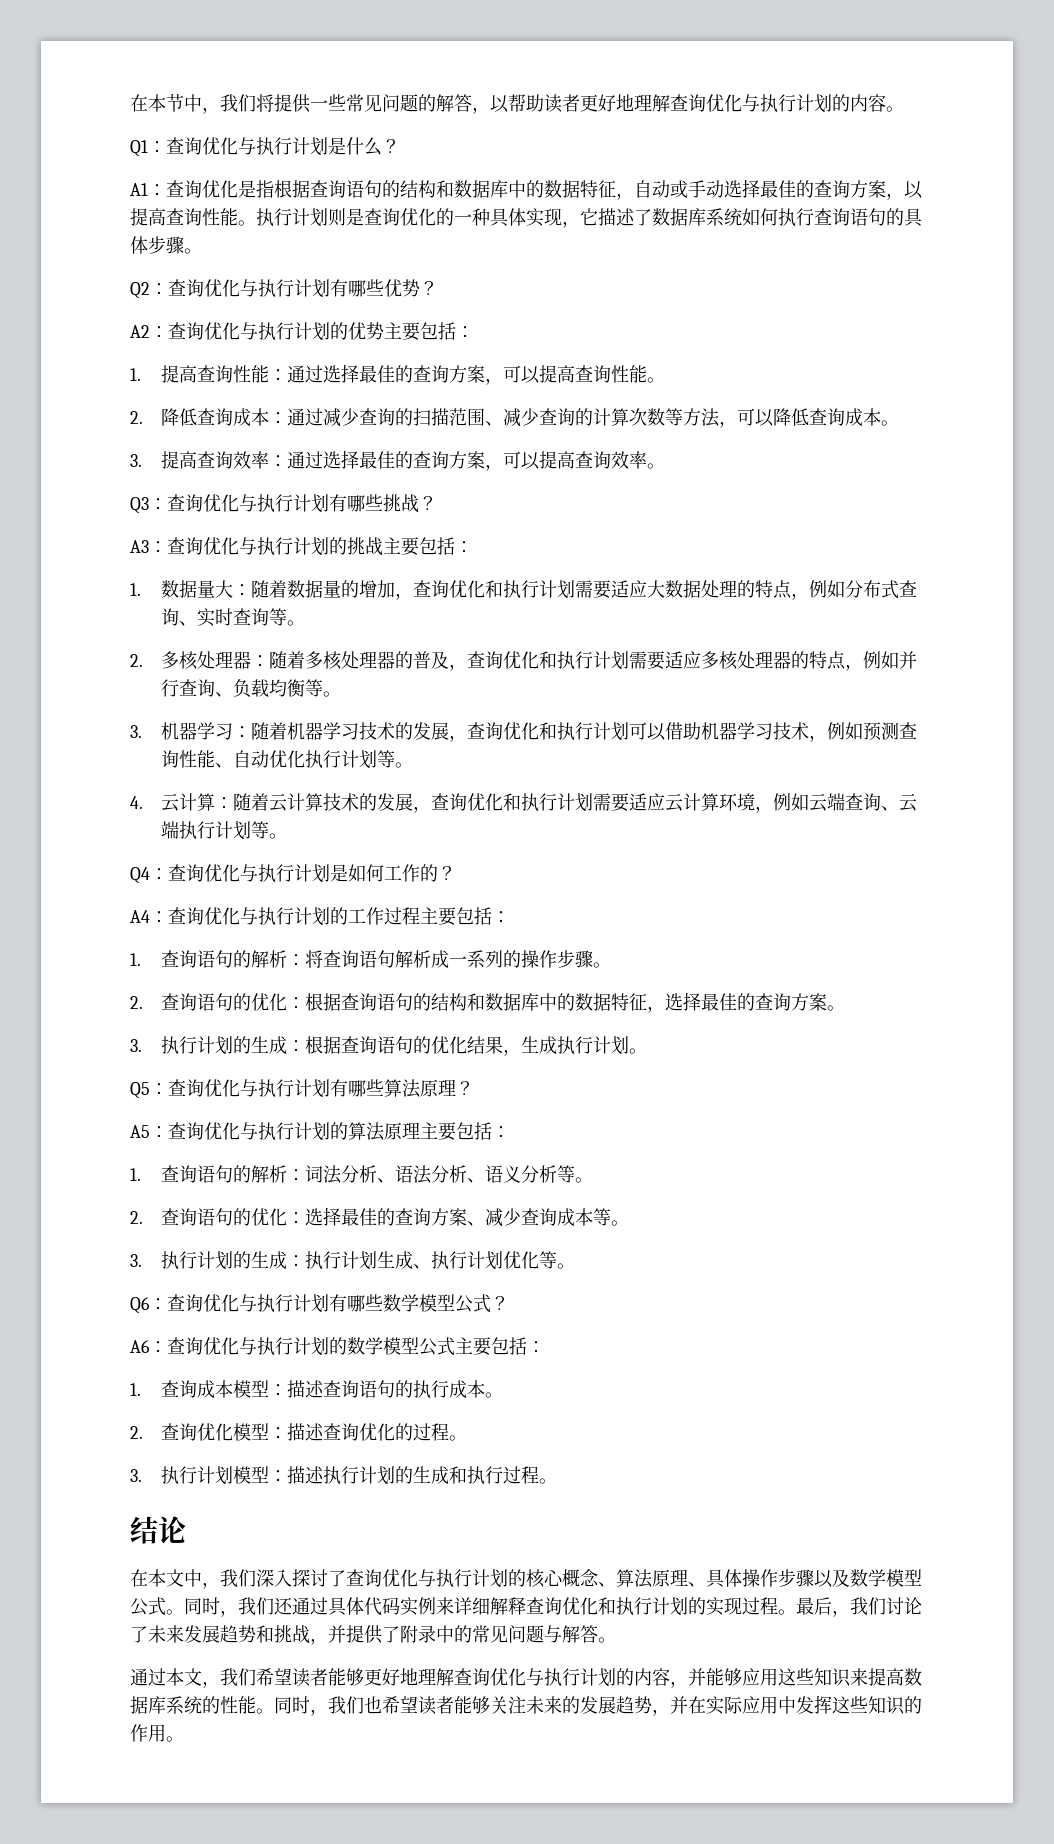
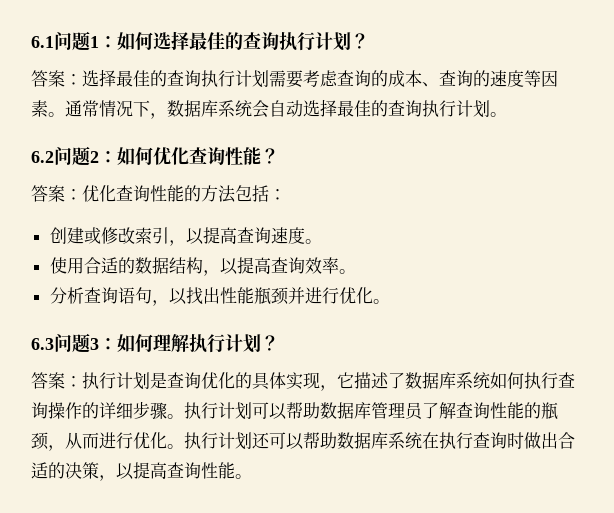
- 在本节中，我们将提供一些常见问题的解答，以帮助读者更好地理解查询优化与执行计划的内容。
- Q1：查询优化与执行计划是什么？
- A1：查询优化是指根据查询语句的结构和数据库中的数据特征，自动或手动选择最佳的查询方案，以提高查询性能。执行计划则是查询优化的一种具体实现，它描述了数据库系统如何执行查询语句的具体步骤。
- Q2：查询优化与执行计划有哪些优势？
- A2：查询优化与执行计划的优势主要包括：
- 1.提高查询性能：通过选择最佳的查询方案，可以提高查询性能。
- 2.降低查询成本：通过减少查询的扫描范围、减少查询的计算次数等方法，可以降低查询成本。
- 3.提高查询效率：通过选择最佳的查询方案，可以提高查询效率。
- Q3：查询优化与执行计划有哪些挑战？
- A3：查询优化与执行计划的挑战主要包括：
- 1.数据量大：随着数据量的增加，查询优化和执行计划需要适应大数据处理的特点，例如分布式查询、实时查询等。
- 2.多核处理器：随着多核处理器的普及，查询优化和执行计划需要适应多核处理器的特点，例如并行查询、负载均衡等。
- 3.机器学习：随着机器学习技术的发展，查询优化和执行计划可以借助机器学习技术，例如预测查询性能、自动优化执行计划等。
- 4.云计算：随着云计算技术的发展，查询优化和执行计划需要适应云计算环境，例如云端查询、云端执行计划等。
- Q4：查询优化与执行计划是如何工作的？
- A4：查询优化与执行计划的工作过程主要包括：
- 1.查询语句的解析：将查询语句解析成一系列的操作步骤。
- 2.查询语句的优化：根据查询语句的结构和数据库中的数据特征，选择最佳的查询方案。
- 3.执行计划的生成：根据查询语句的优化结果，生成执行计划。
- Q5：查询优化与执行计划有哪些算法原理？
- A5：查询优化与执行计划的算法原理主要包括：
- 1.查询语句的解析：词法分析、语法分析、语义分析等。
- 2.查询语句的优化：选择最佳的查询方案、减少查询成本等。
- 3.执行计划的生成：执行计划生成、执行计划优化等。
- Q6：查询优化与执行计划有哪些数学模型公式？
- A6：查询优化与执行计划的数学模型公式主要包括：
- 1.查询成本模型：描述查询语句的执行成本。
- 2.查询优化模型：描述查询优化的过程。
- 3.执行计划模型：描述执行计划的生成和执行过程。
- 结论
- 在本文中，我们深入探讨了查询优化与执行计划的核心概念、算法原理、具体操作步骤以及数学模型公式。同时，我们还通过具体代码实例来详细解释查询优化和执行计划的实现过程。最后，我们讨论了未来发展趋势和挑战，并提供了附录中的常见问题与解答。
- 通过本文，我们希望读者能够更好地理解查询优化与执行计划的内容，并能够应用这些知识来提高数据库系统的性能。同时，我们也希望读者能够关注未来的发展趋势，并在实际应用中发挥这些知识的作用。
+ 6.1问题1：如何选择最佳的查询执行计划？
+ 答案：选择最佳的查询执行计划需要考虑查询的成本、查询的速度等因素。通常情况下，数据库系统会自动选择最佳的查询执行计划。
+ 6.2问题2：如何优化查询性能？
+ 答案：优化查询性能的方法包括：
+ 创建或修改索引，以提高查询速度。
+ 使用合适的数据结构，以提高查询效率。
+ 分析查询语句，以找出性能瓶颈并进行优化。
+ 6.3问题3：如何理解执行计划？
+ 答案：执行计划是查询优化的具体实现，它描述了数据库系统如何执行查询操作的详细步骤。执行计划可以帮助数据库管理员了解查询性能的瓶颈，从而进行优化。执行计划还可以帮助数据库系统在执行查询时做出合适的决策，以提高查询性能。

